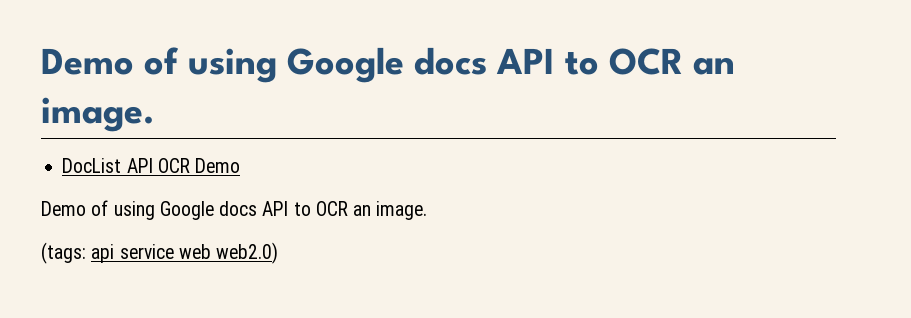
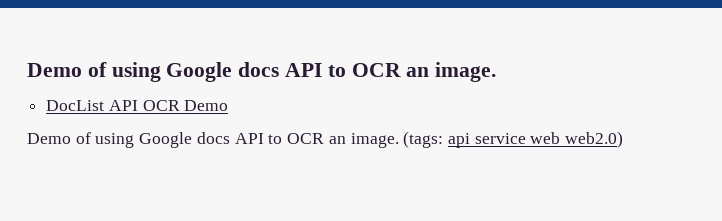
  DocList API OCR Demo
- Demo of using Google docs API to OCR an image.
- (tags: api service web web2.0)
+ Demo of using Google docs API to OCR an image. (tags: api service web web2.0)

